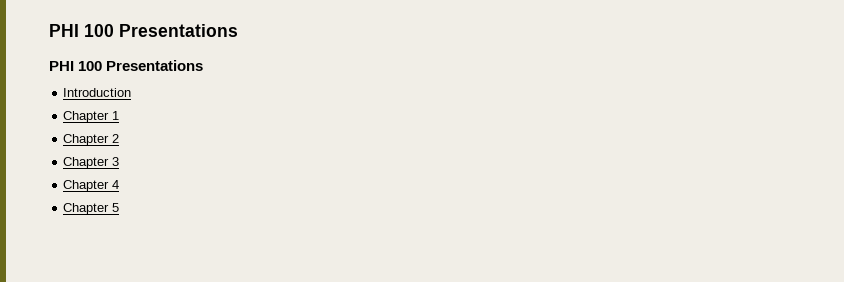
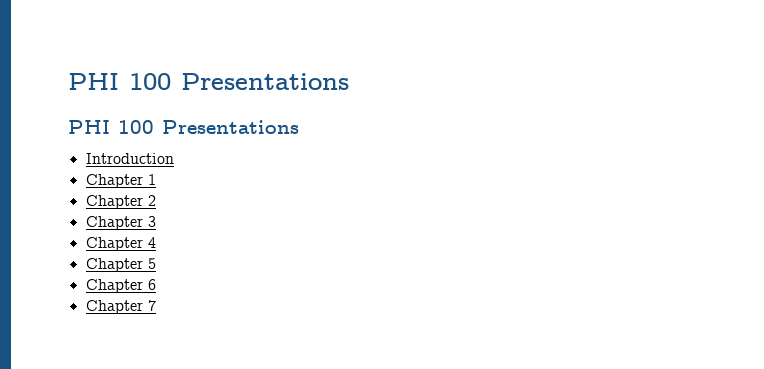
+ Chapter 6
+ Chapter 7

